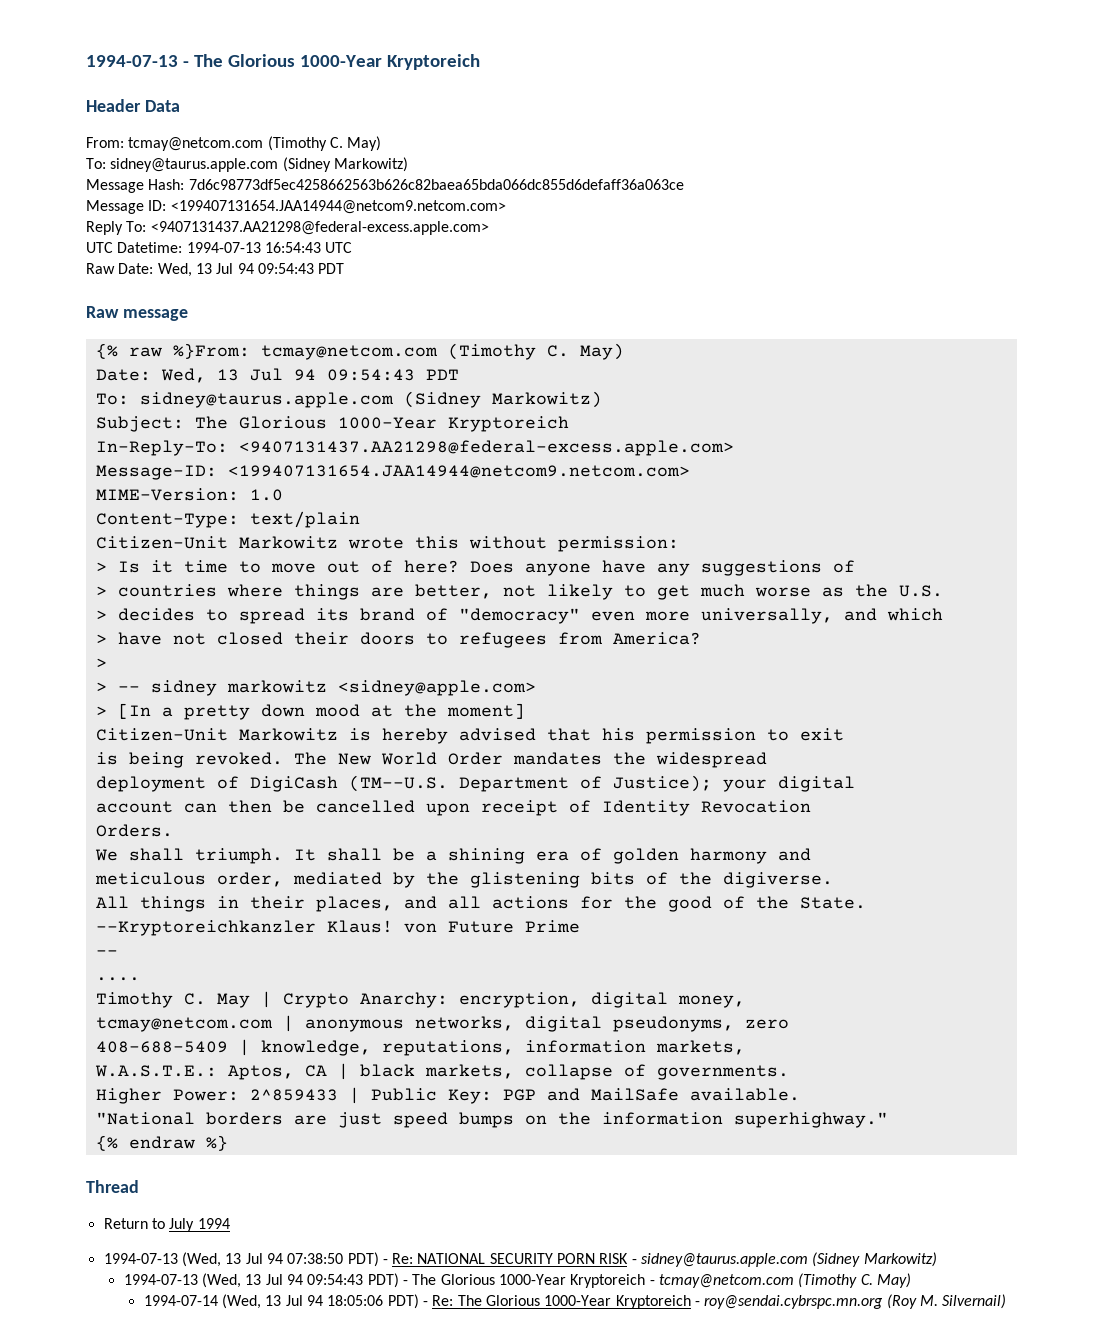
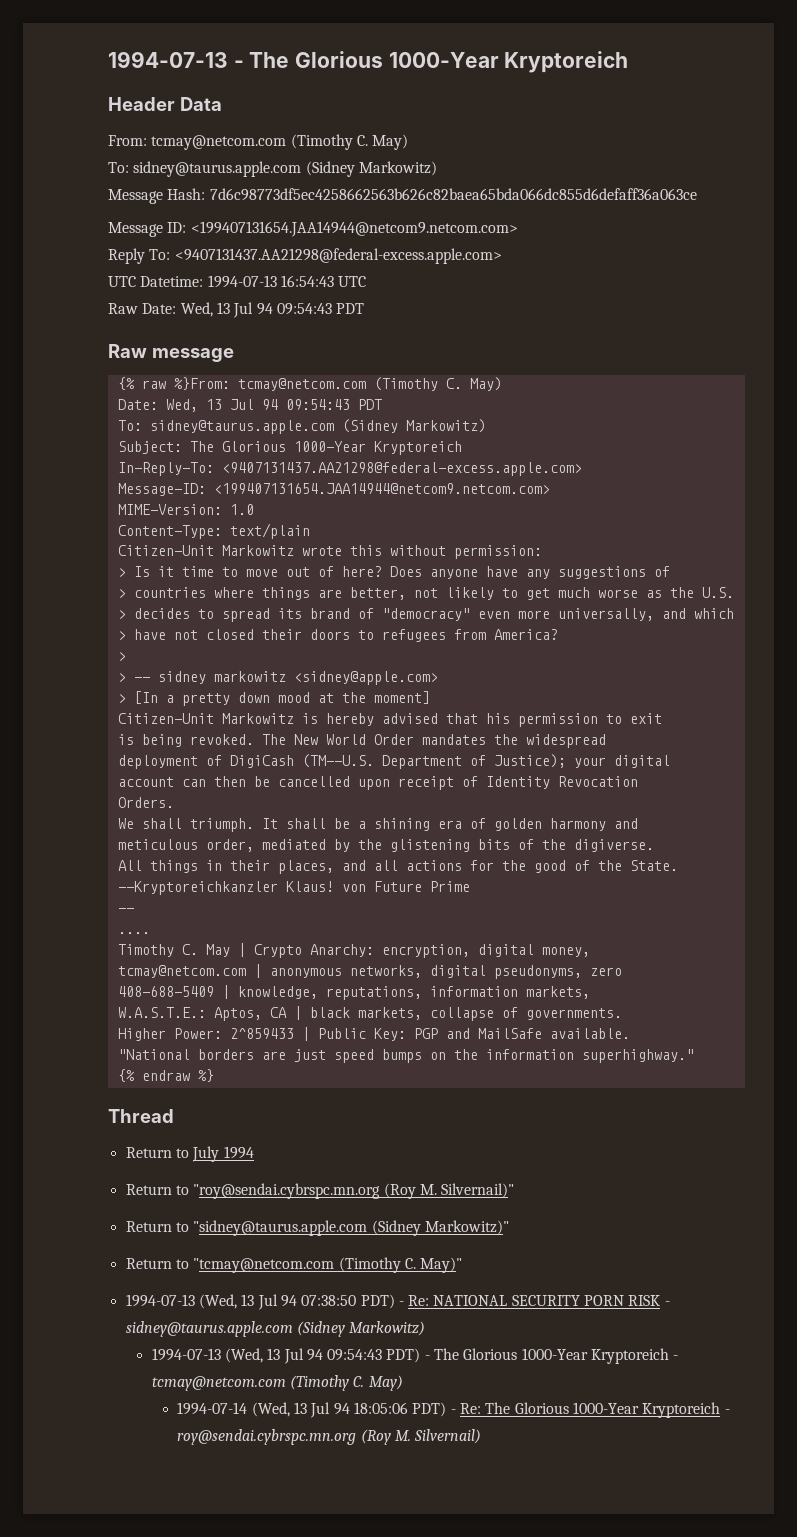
+ Return to "roy@sendai.cybrspc.mn.org (Roy M. Silvernail)"
+ Return to "sidney@taurus.apple.com (Sidney Markowitz)"
+ Return to "tcmay@netcom.com (Timothy C. May)"

